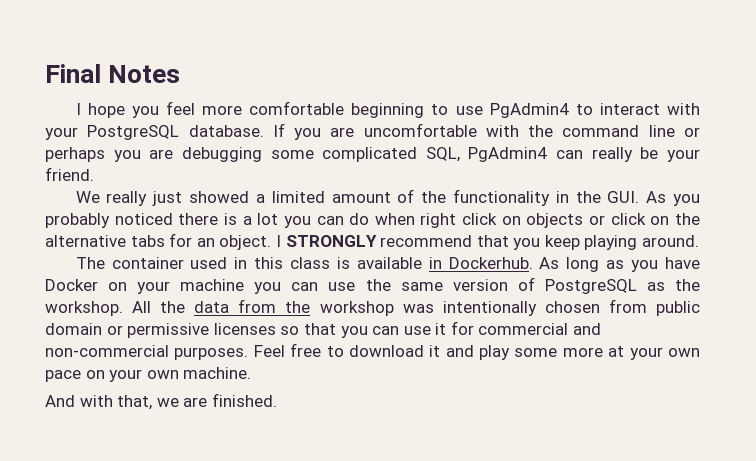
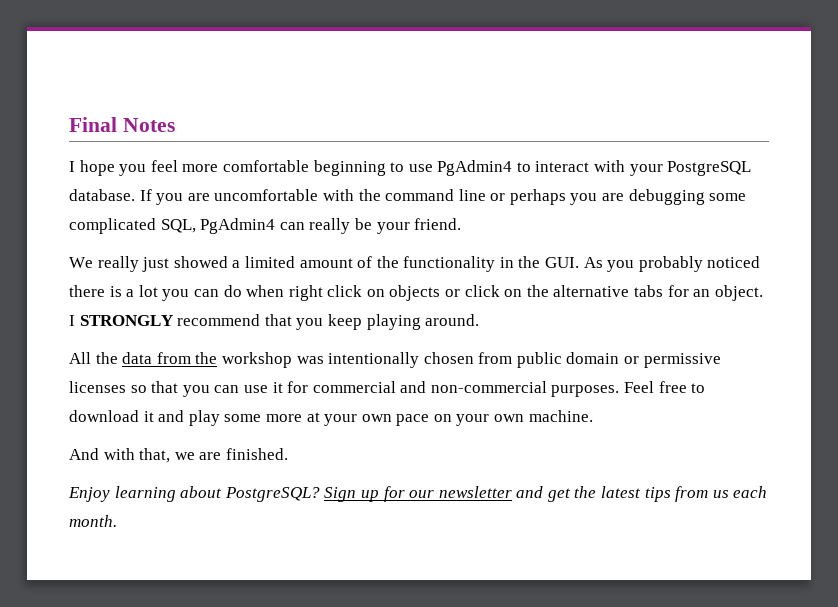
- The container used in this class is available in Dockerhub. As long as you have Docker on your machine you can use the same version of PostgreSQL as the workshop.
+ Enjoy learning about PostgreSQL? Sign up for our newsletter and get the latest tips from us each month.

